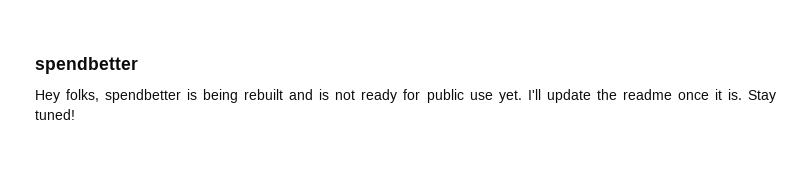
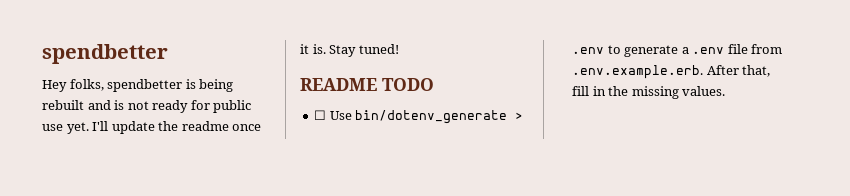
+ README TODO
+ ☐ Use bin/dotenv_generate > .env to generate a .env file from .env.example.erb. After that, fill in the missing values.

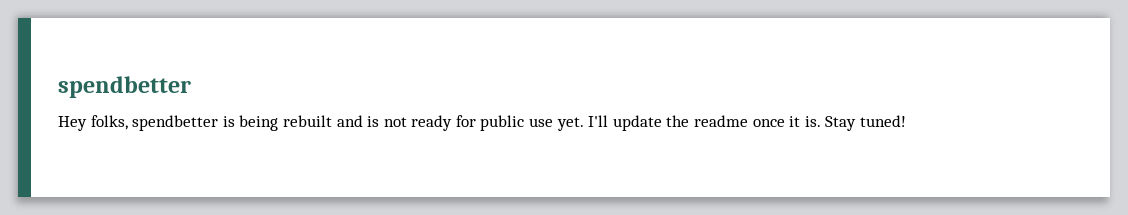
- README TODO
- ☐ Use bin/dotenv_generate > .env to generate a .env file from .env.example.erb. After that, fill in the missing values.

